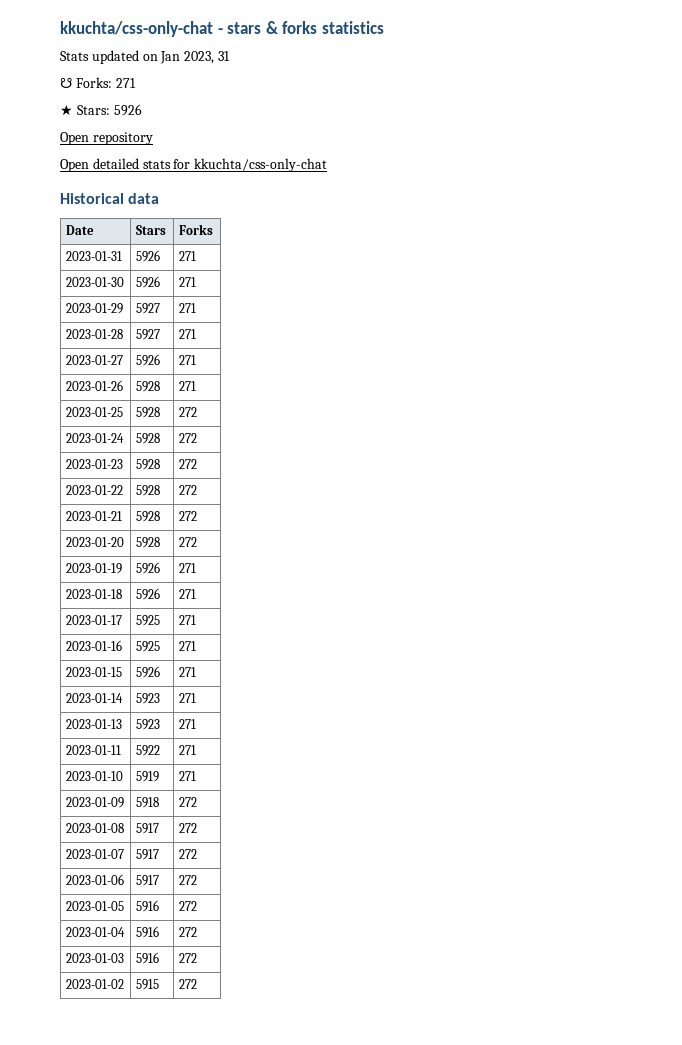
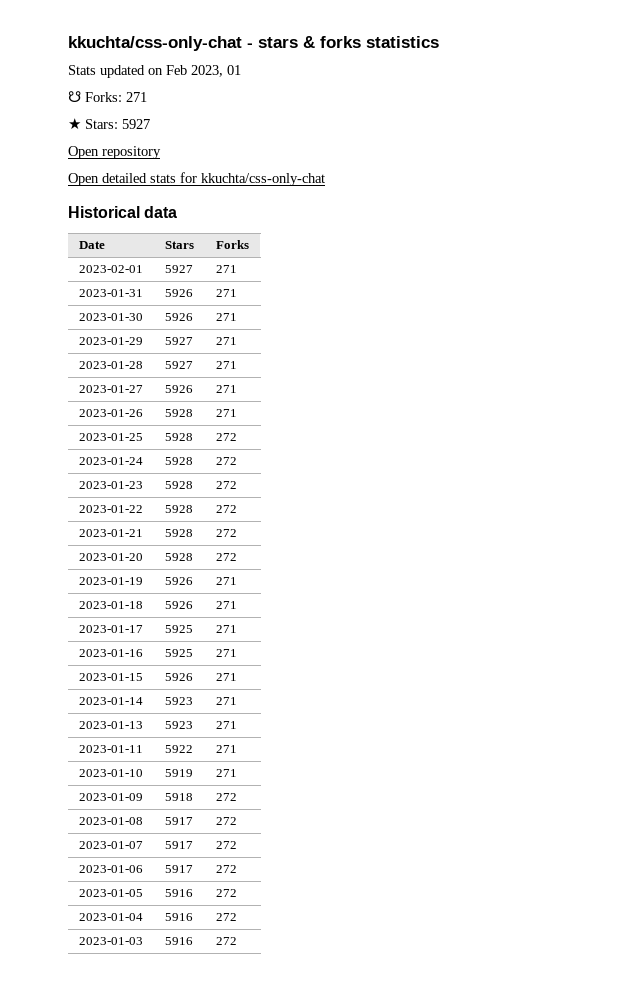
- Stats updated on Jan 2023, 31
+ Stats updated on Feb 2023, 01
- ★ Stars: 5926
+ ★ Stars: 5927
+ 2023-02-01 | 5927 | 271
- 2023-01-02 | 5915 | 272

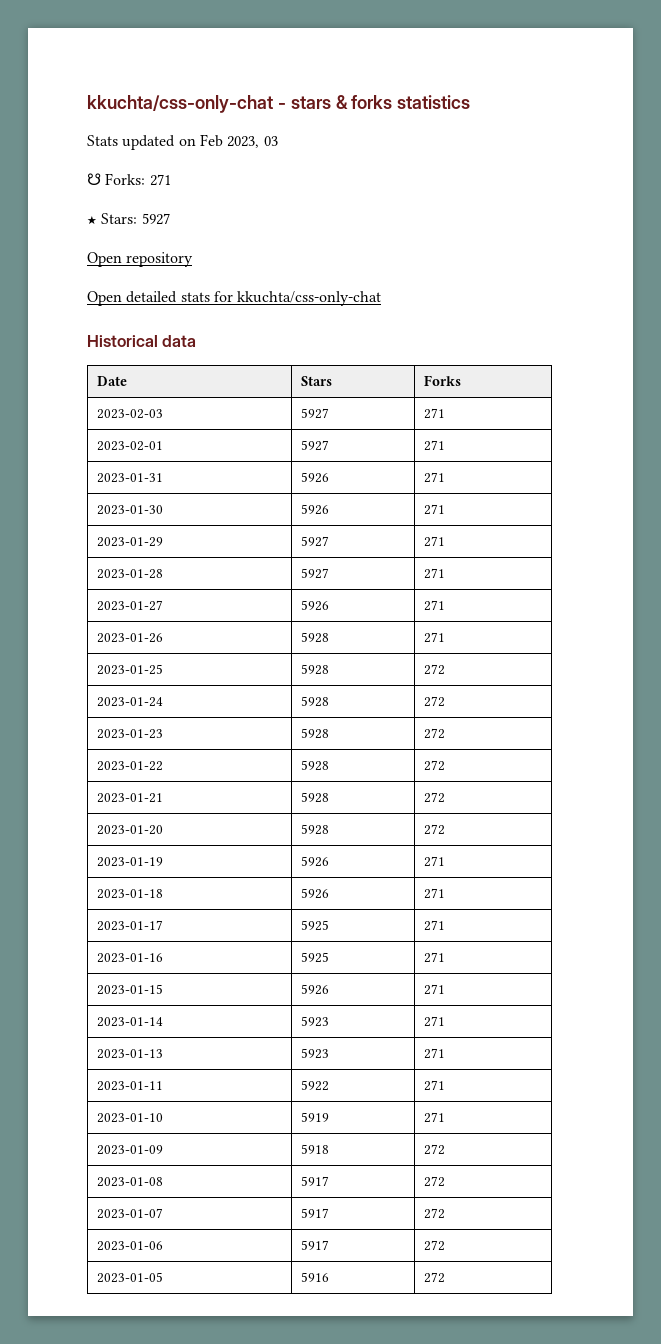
- Stats updated on Feb 2023, 01
+ Stats updated on Feb 2023, 03
+ 2023-02-03 | 5927 | 271
- 2023-01-04 | 5916 | 272
- 2023-01-03 | 5916 | 272

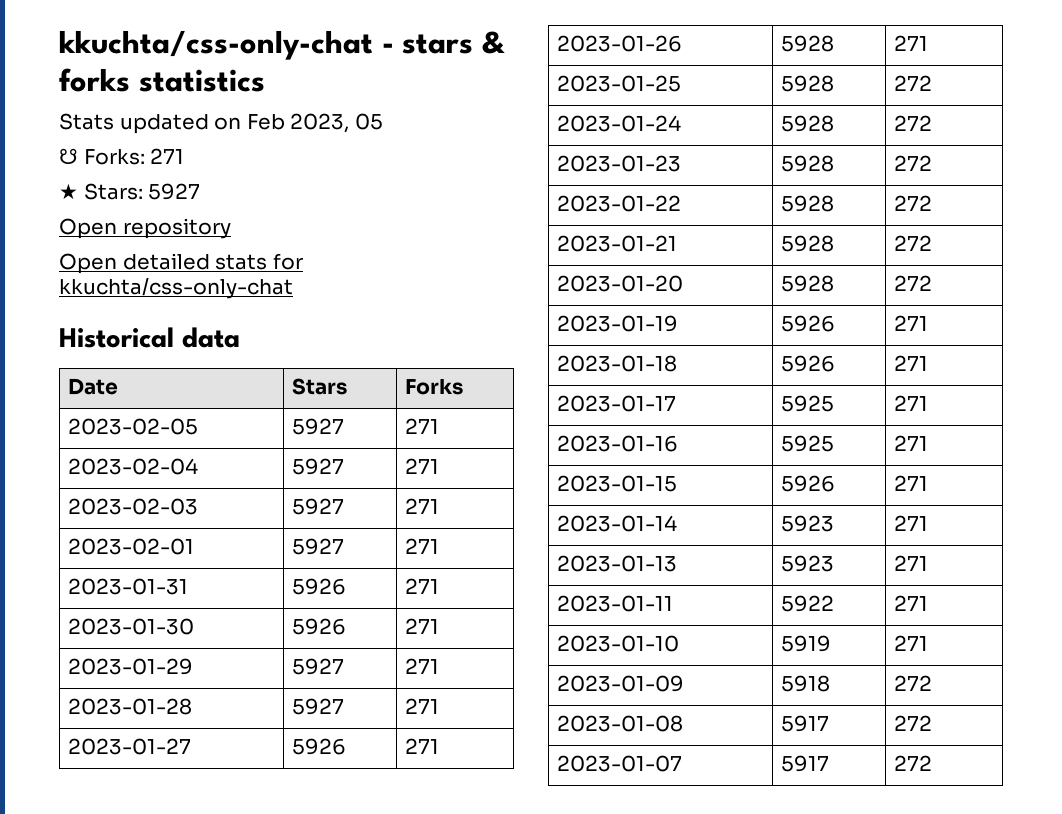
- Stats updated on Feb 2023, 03
+ Stats updated on Feb 2023, 05
+ 2023-02-05 | 5927 | 271
+ 2023-02-04 | 5927 | 271
- 2023-01-06 | 5917 | 272
- 2023-01-05 | 5916 | 272

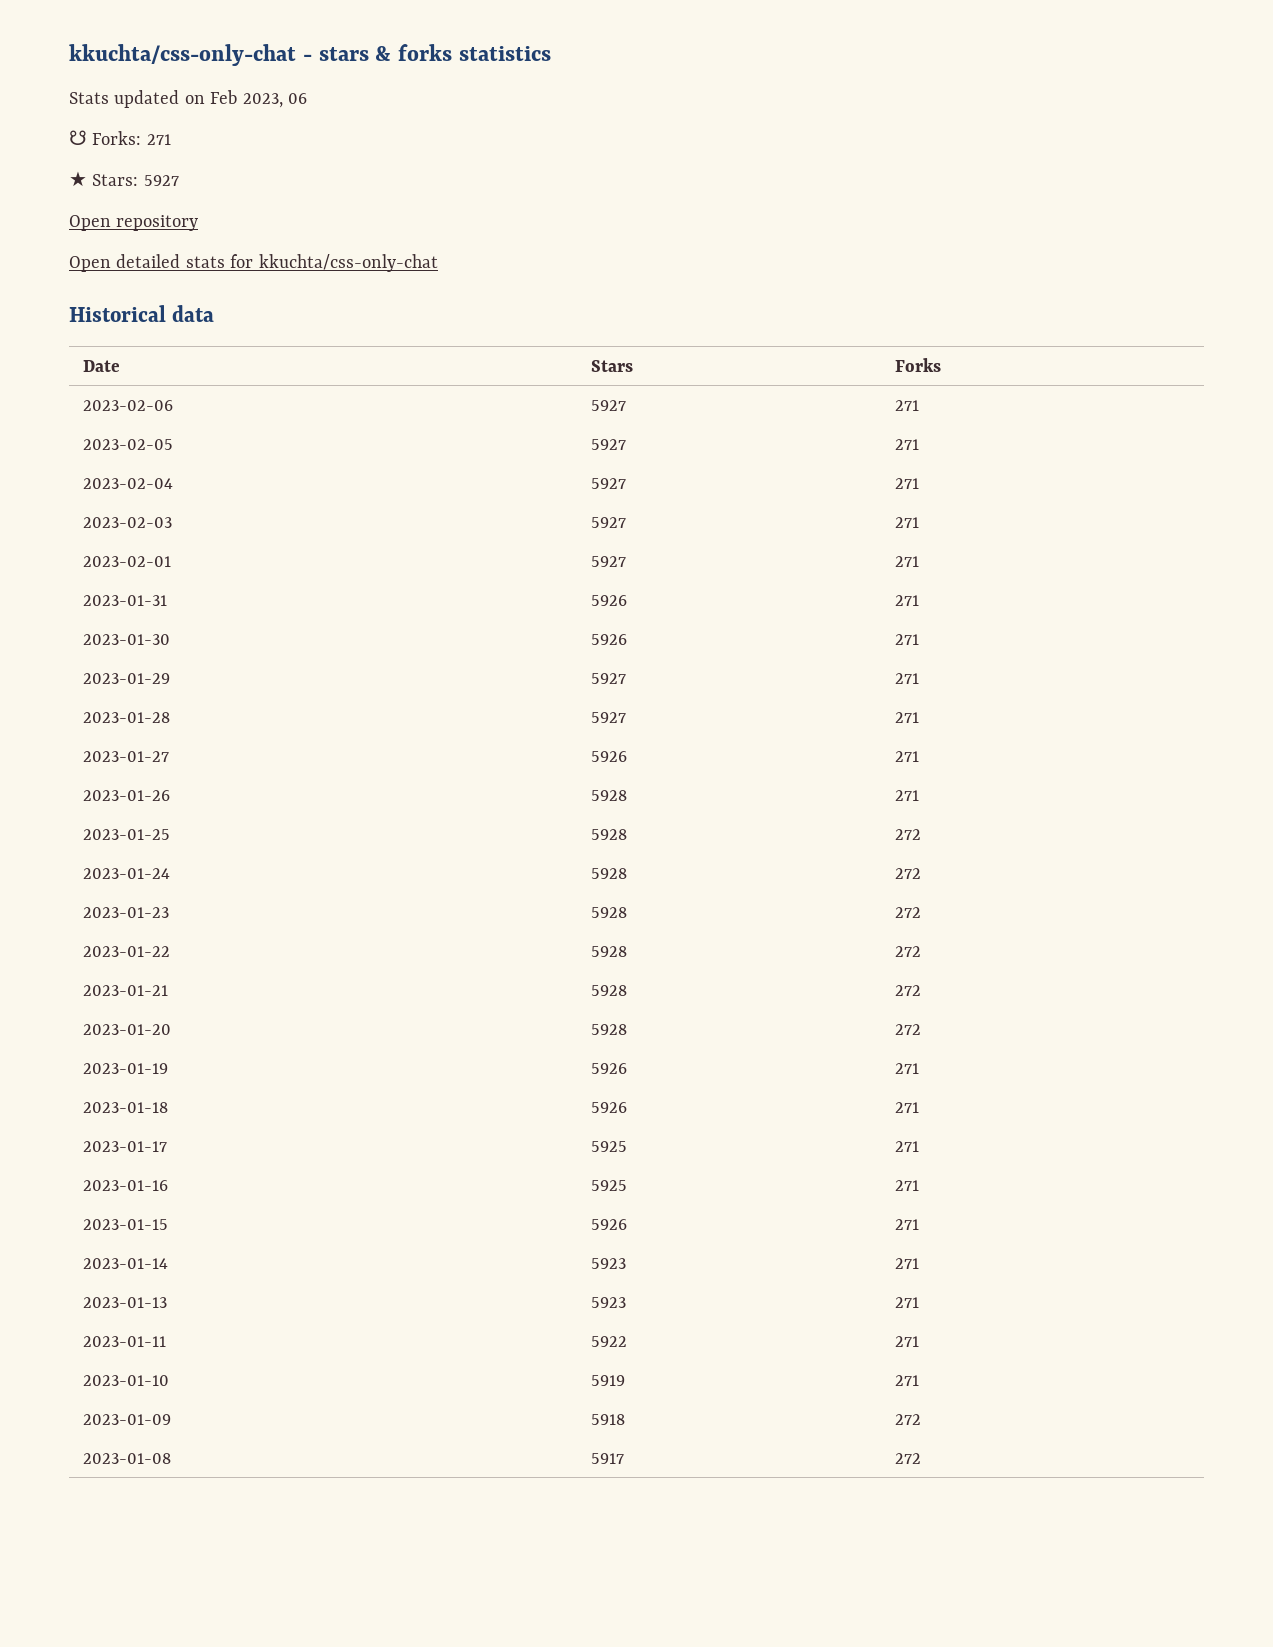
- Stats updated on Feb 2023, 05
+ Stats updated on Feb 2023, 06
+ 2023-02-06 | 5927 | 271
- 2023-01-07 | 5917 | 272

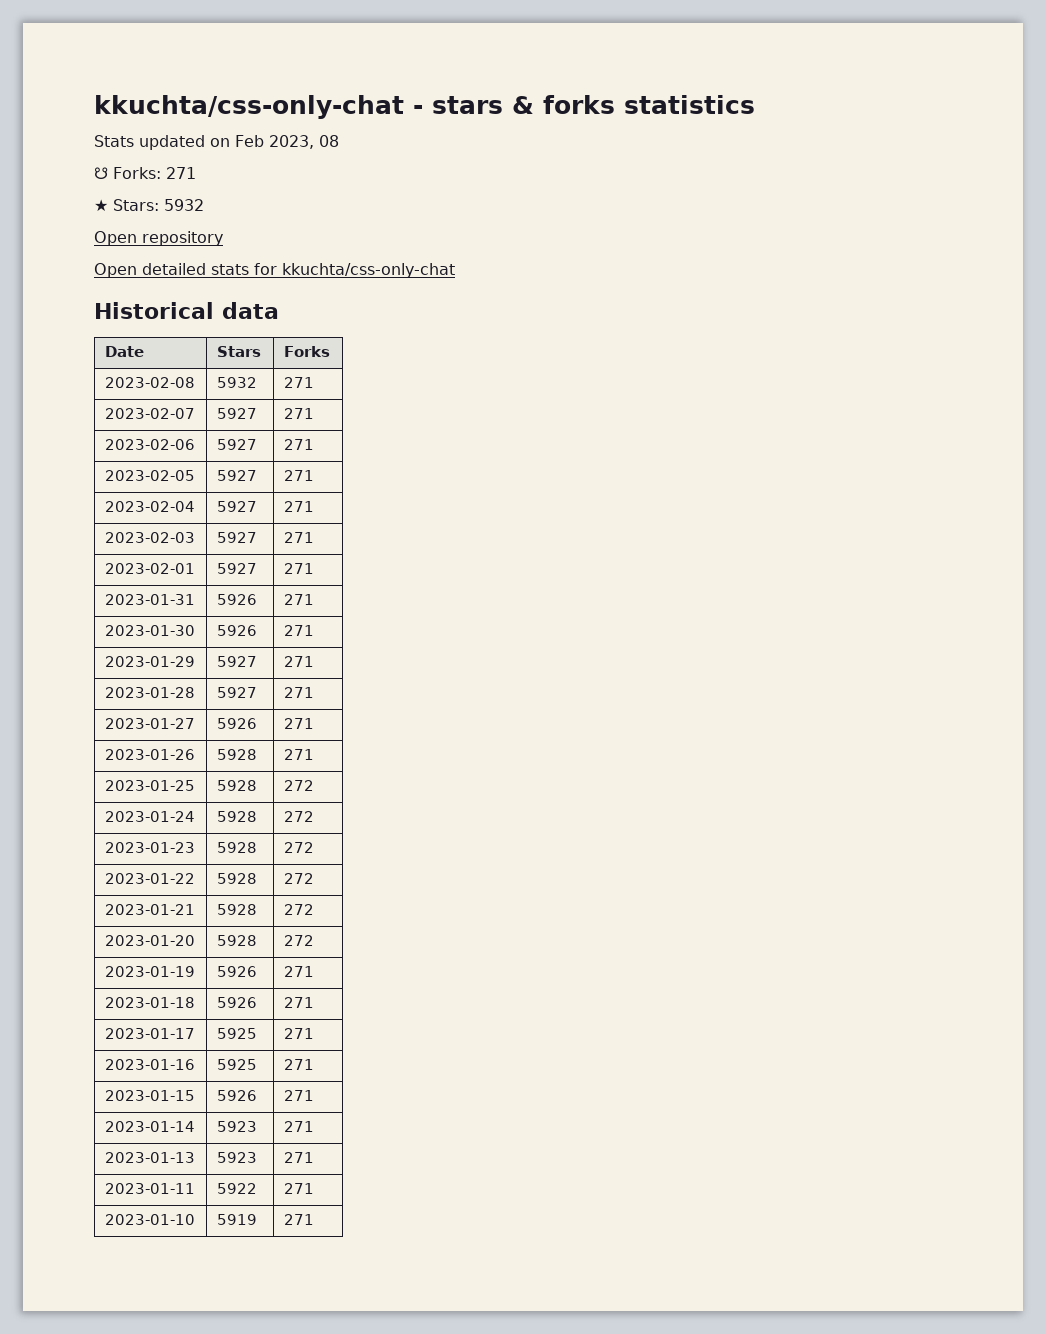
- Stats updated on Feb 2023, 06
+ Stats updated on Feb 2023, 08
- ★ Stars: 5927
+ ★ Stars: 5932
+ 2023-02-08 | 5932 | 271
+ 2023-02-07 | 5927 | 271
- 2023-01-09 | 5918 | 272
- 2023-01-08 | 5917 | 272

